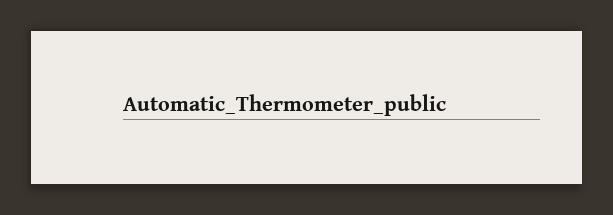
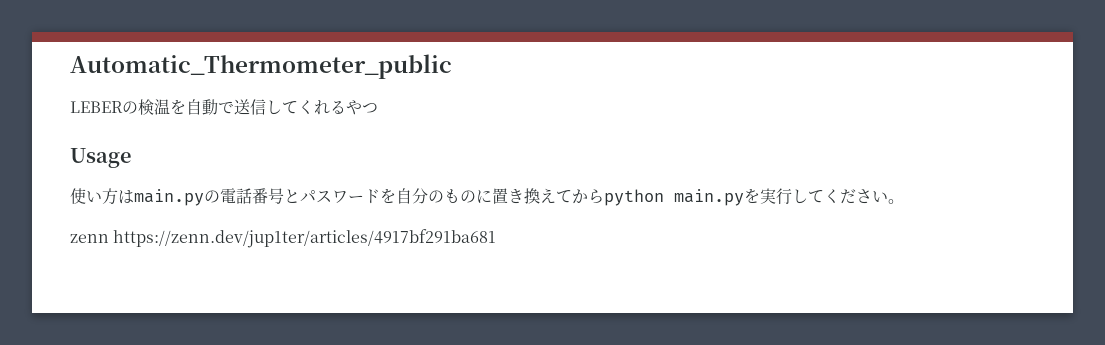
+ LEBERの検温を自動で送信してくれるやつ
+ Usage
+ 使い方はmain.pyの電話番号とパスワードを自分のものに置き換えてからpython main.pyを実行してください。
+ zenn https://zenn.dev/jup1ter/articles/4917bf291ba681

